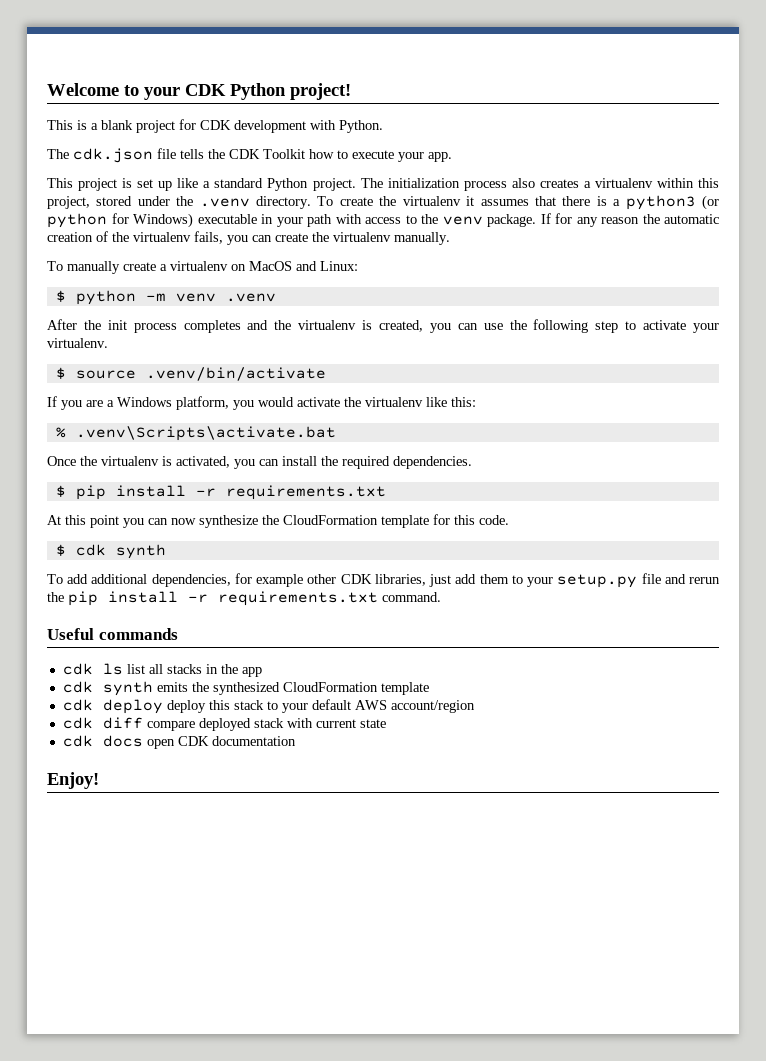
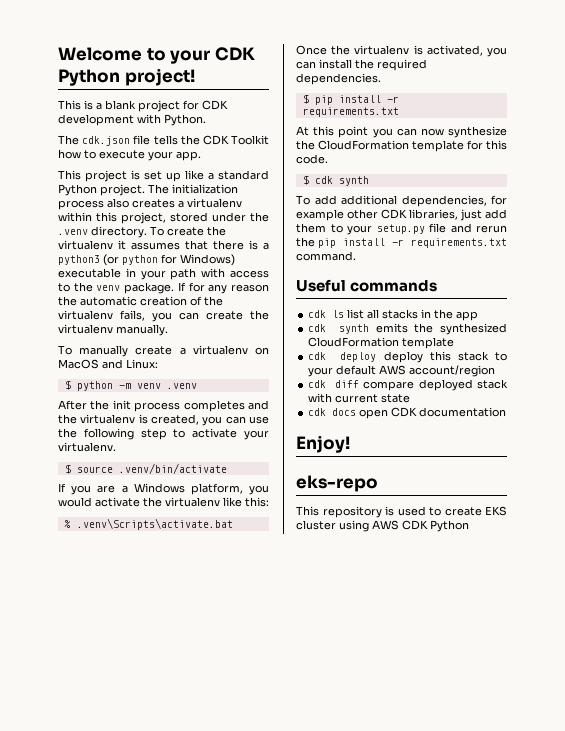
+ eks-repo
+ This repository is used to create EKS cluster using AWS CDK Python

